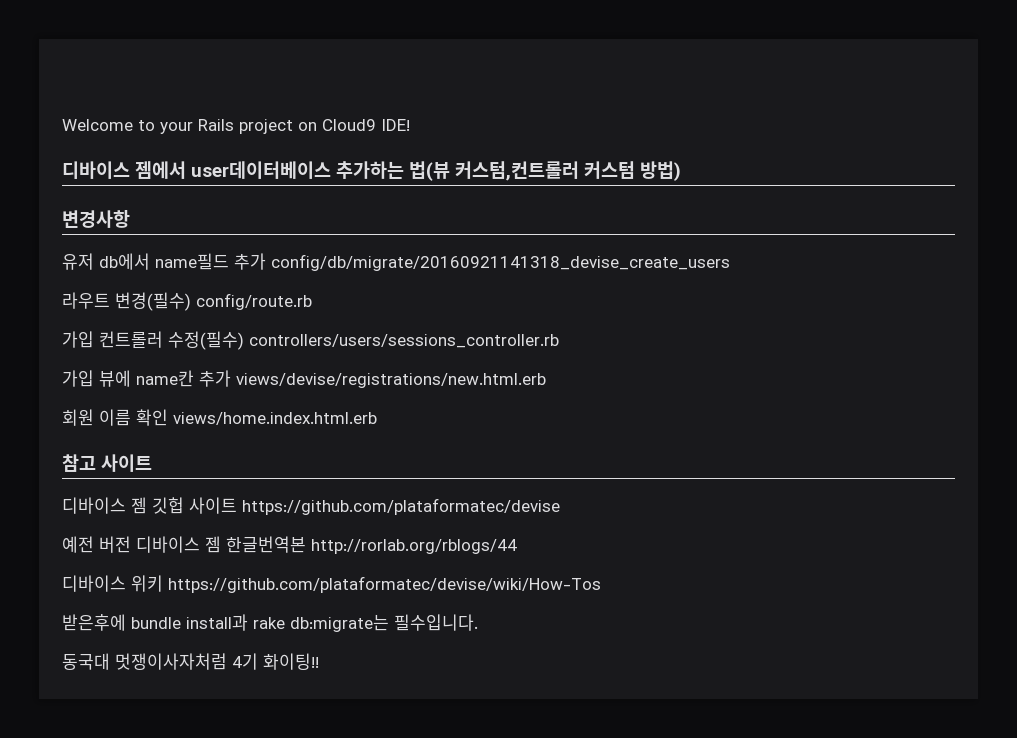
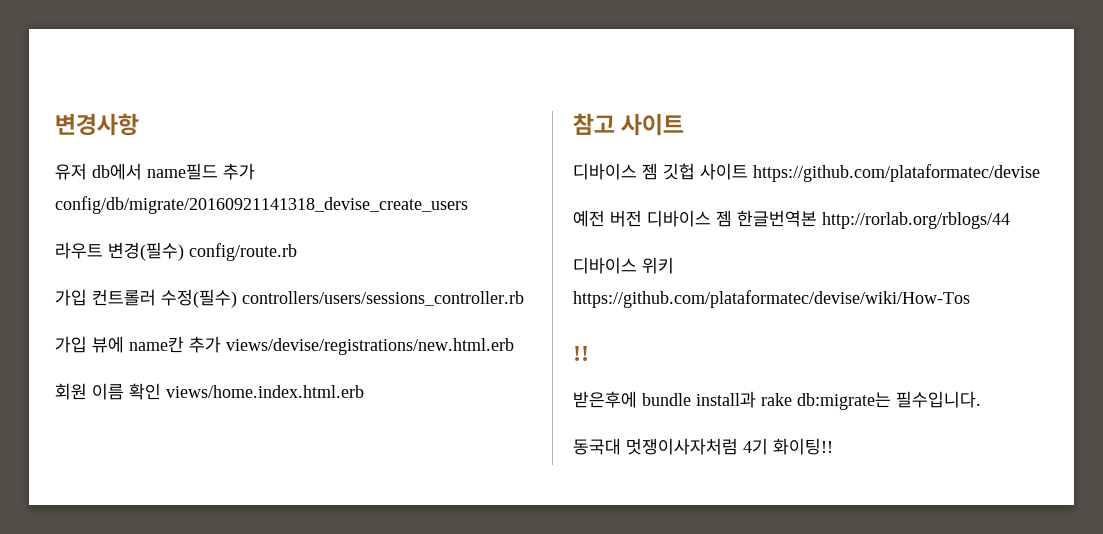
- Welcome to your Rails project on Cloud9 IDE!
- 디바이스 젬에서 user데이터베이스 추가하는 법(뷰 커스텀,컨트롤러 커스텀 방법)
+ !!

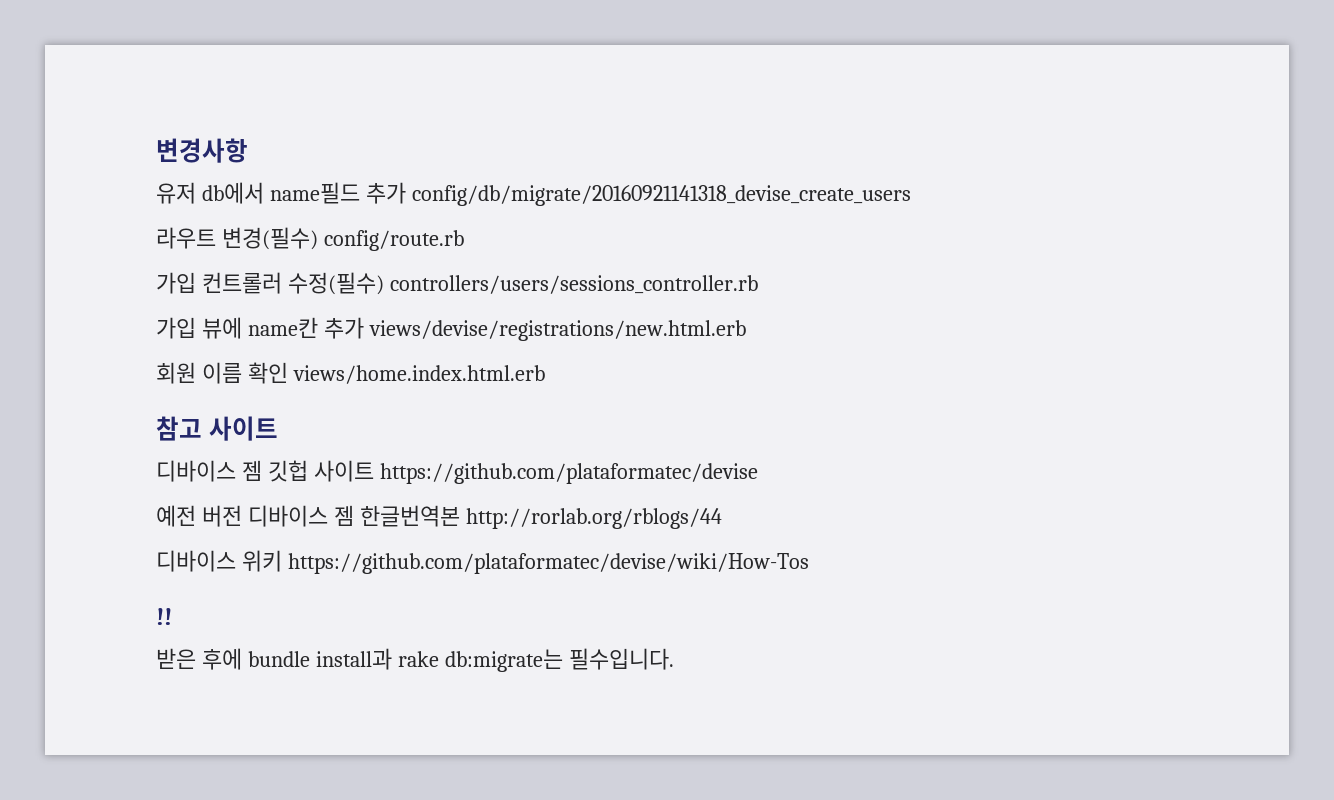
- 받은후에 bundle install과 rake db:migrate는 필수입니다.
+ 받은 후에 bundle install과 rake db:migrate는 필수입니다.
- 동국대 멋쟁이사자처럼 4기 화이팅!!

